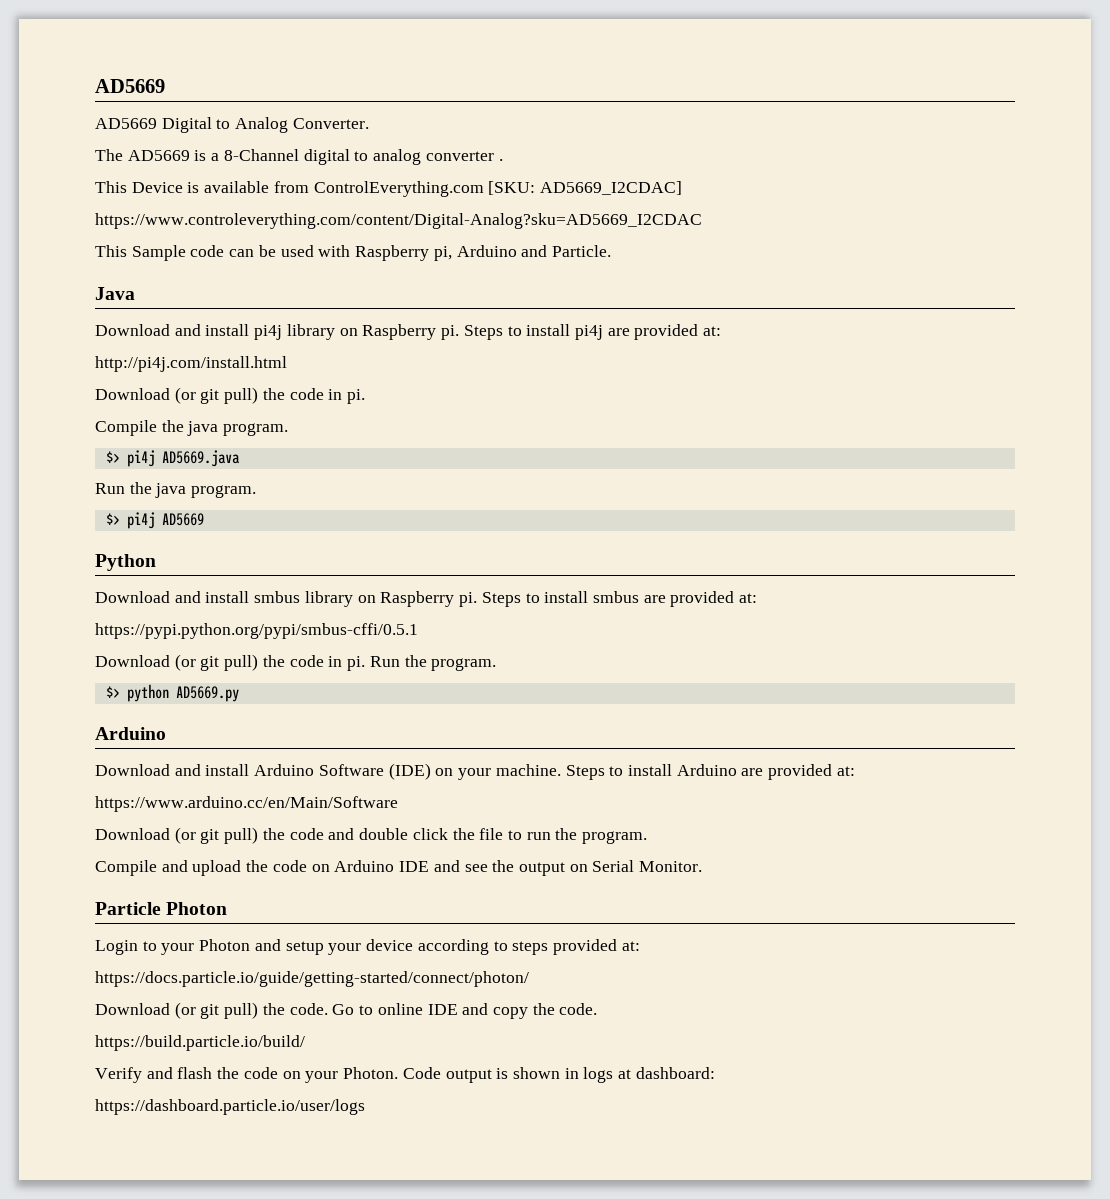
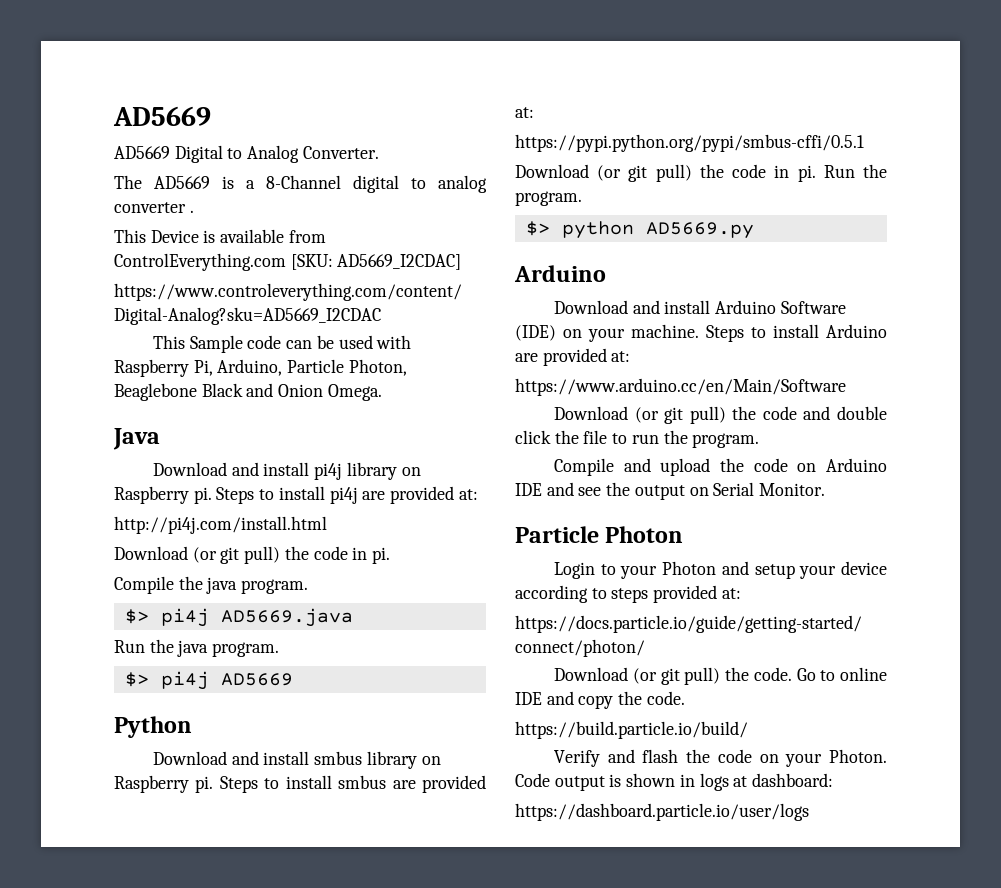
- This Sample code can be used with Raspberry pi, Arduino and Particle.
+ This Sample code can be used with Raspberry Pi, Arduino, Particle Photon, Beaglebone Black and Onion Omega.

